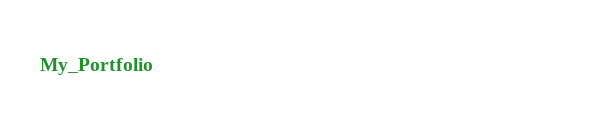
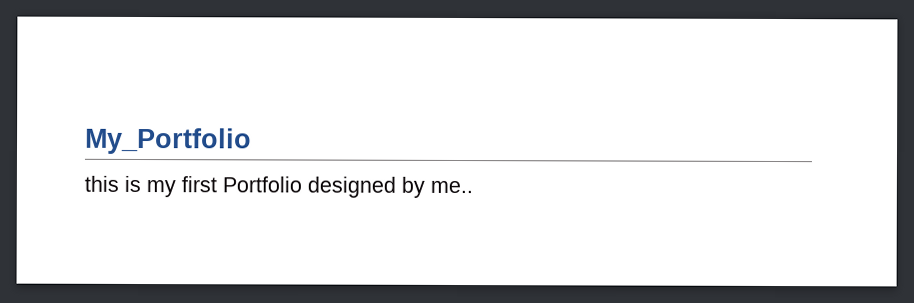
+ this is my first Portfolio designed by me..

